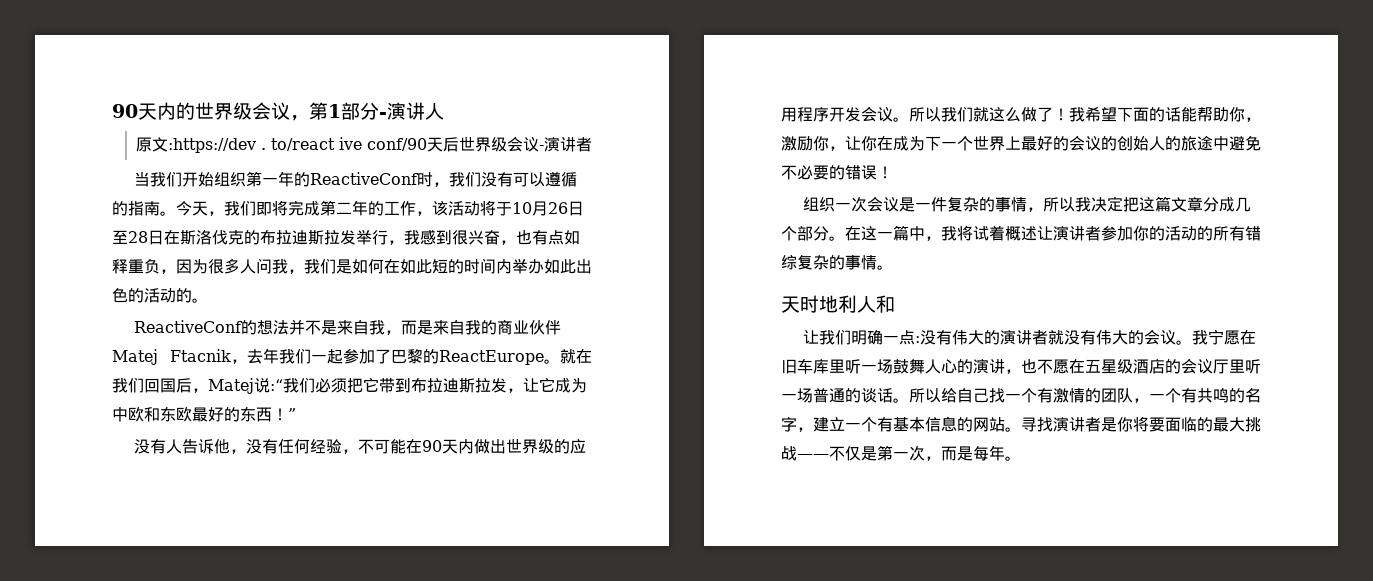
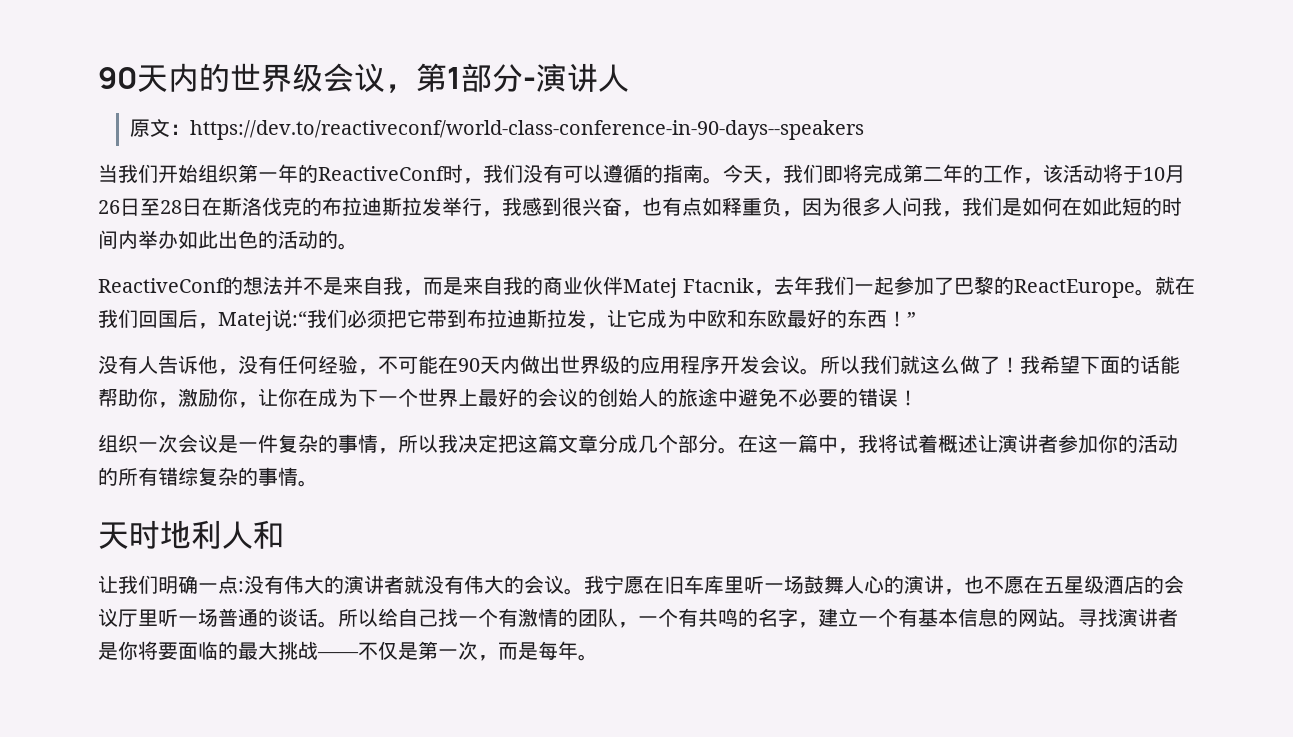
- 原文:https://dev . to/react ive conf/90天后世界级会议-演讲者
+ 原文：https://dev.to/reactiveconf/world-class-conference-in-90-days--speakers

